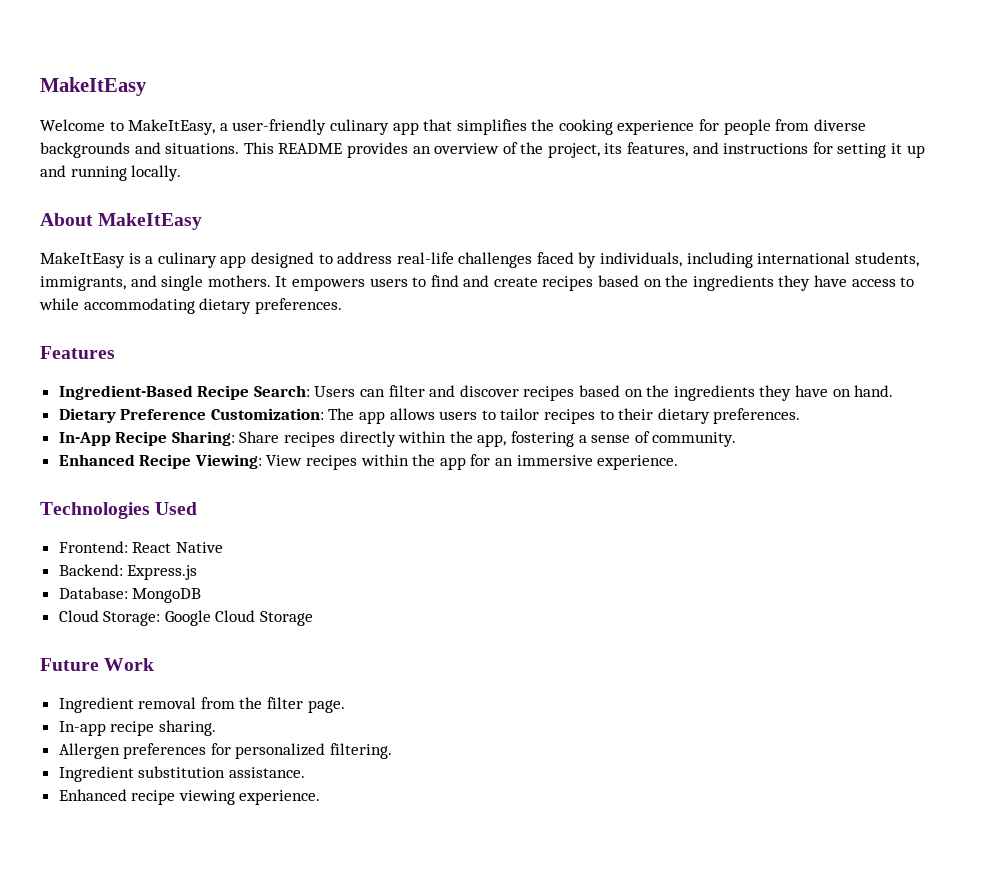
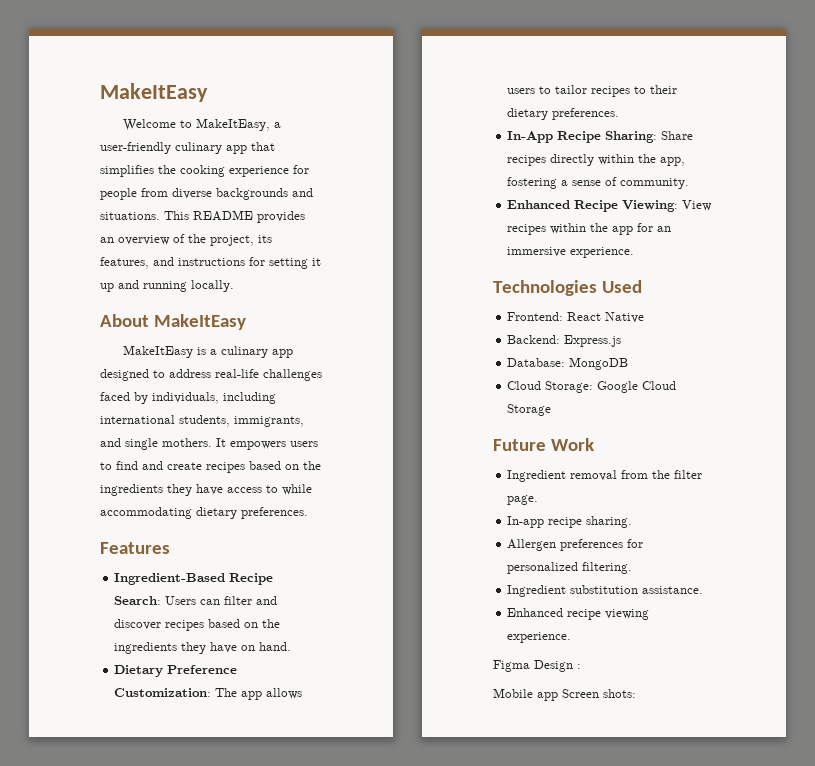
+ Figma Design :
+ Mobile app Screen shots:

